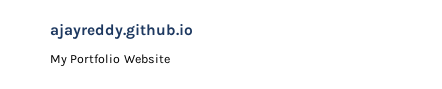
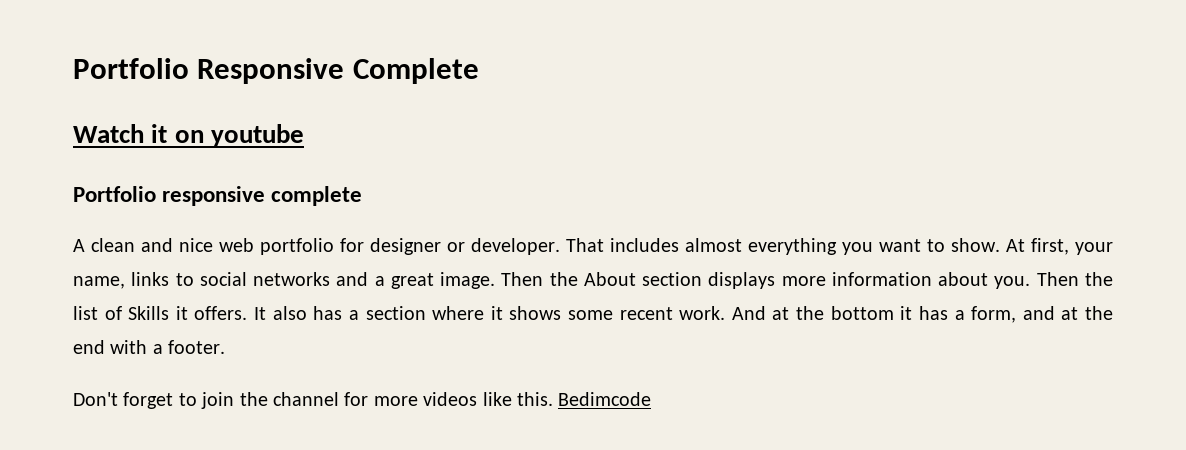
- ajayreddy.github.io
- My Portfolio Website
+ Portfolio Responsive Complete
+ Watch it on youtube
+ Portfolio responsive complete
+ A clean and nice web portfolio for designer or developer. That includes almost everything you want to show. At first, your name, links to social networks and a great image. Then the About section displays more information about you. Then the list of Skills it offers. It also has a section where it shows some recent work. And at the bottom it has a form, and at the end with a footer.
+ Don't forget to join the channel for more videos like this. Bedimcode

